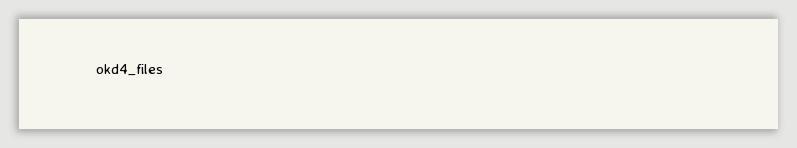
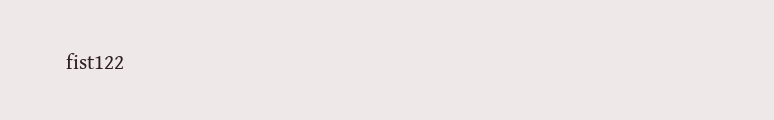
- okd4_files
+ fist122

